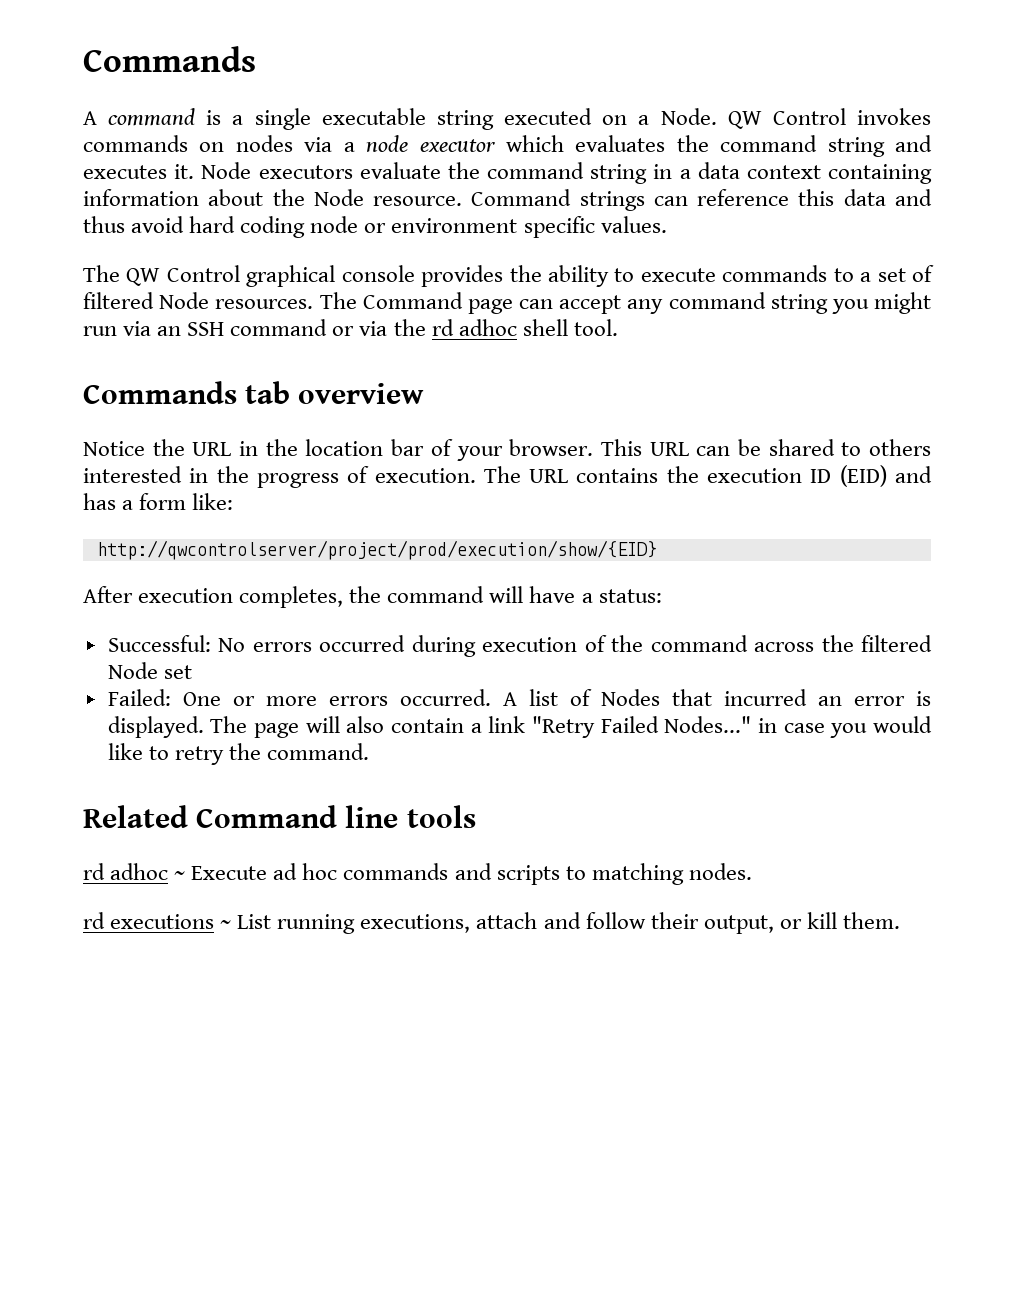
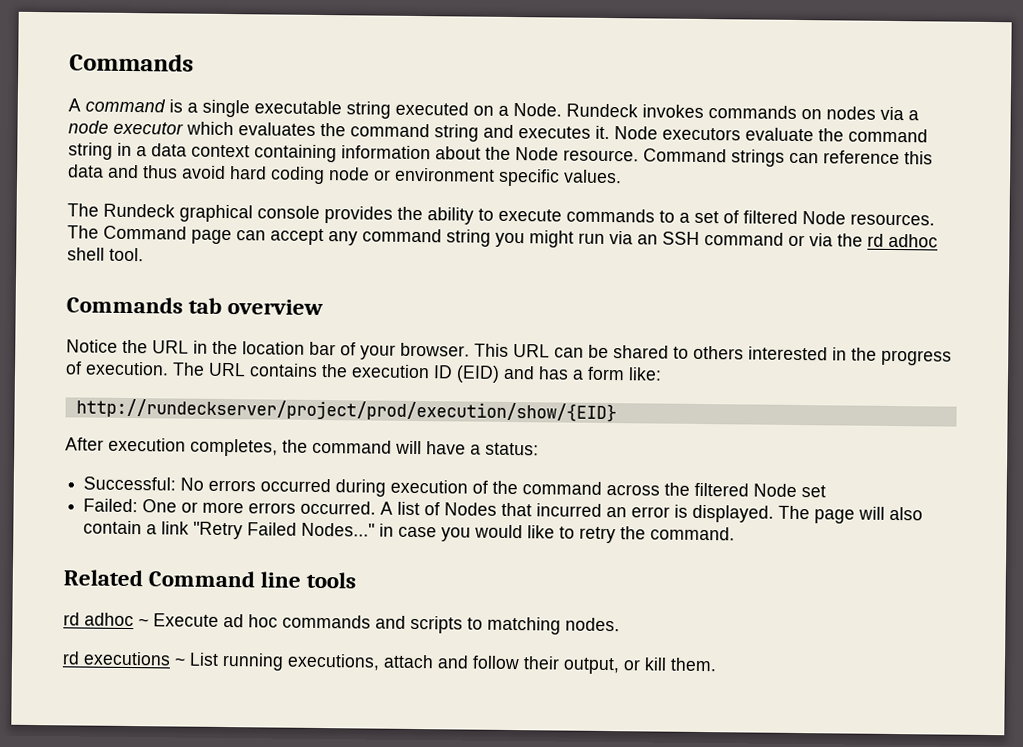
- QW Control invokes commands on nodes via a node executor which evaluates the command string and executes it.
+ Rundeck invokes commands on nodes via a node executor which evaluates the command string and executes it.
- The QW Control graphical console provides the ability to execute commands to a set of filtered Node resources.
+ The Rundeck graphical console provides the ability to execute commands to a set of filtered Node resources.
- http://qwcontrolserver/project/prod/execution/show/{EID}
+ http://rundeckserver/project/prod/execution/show/{EID}

